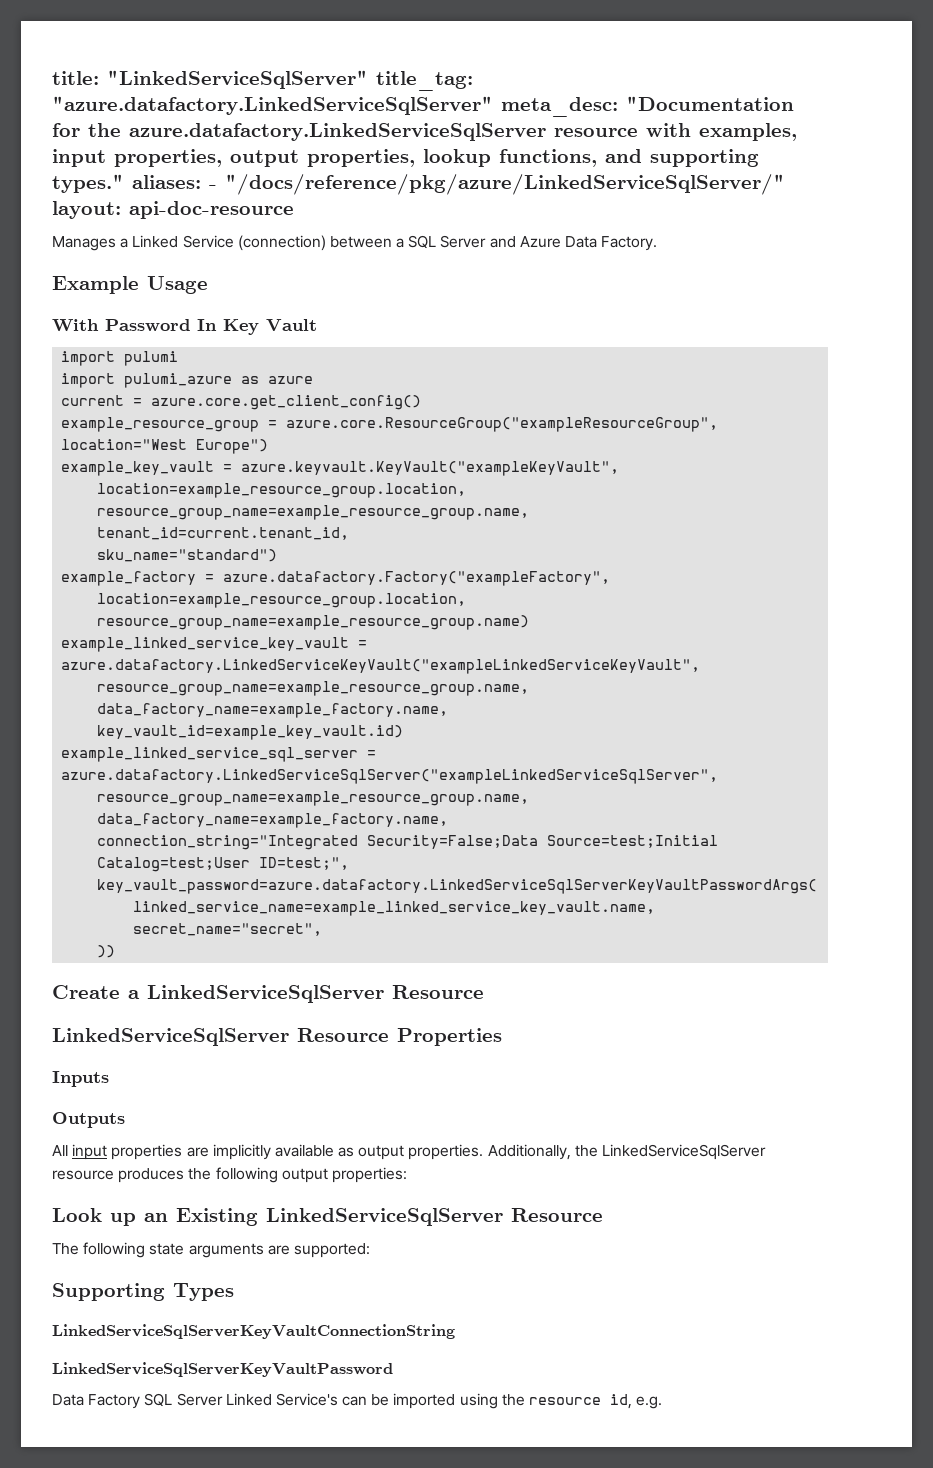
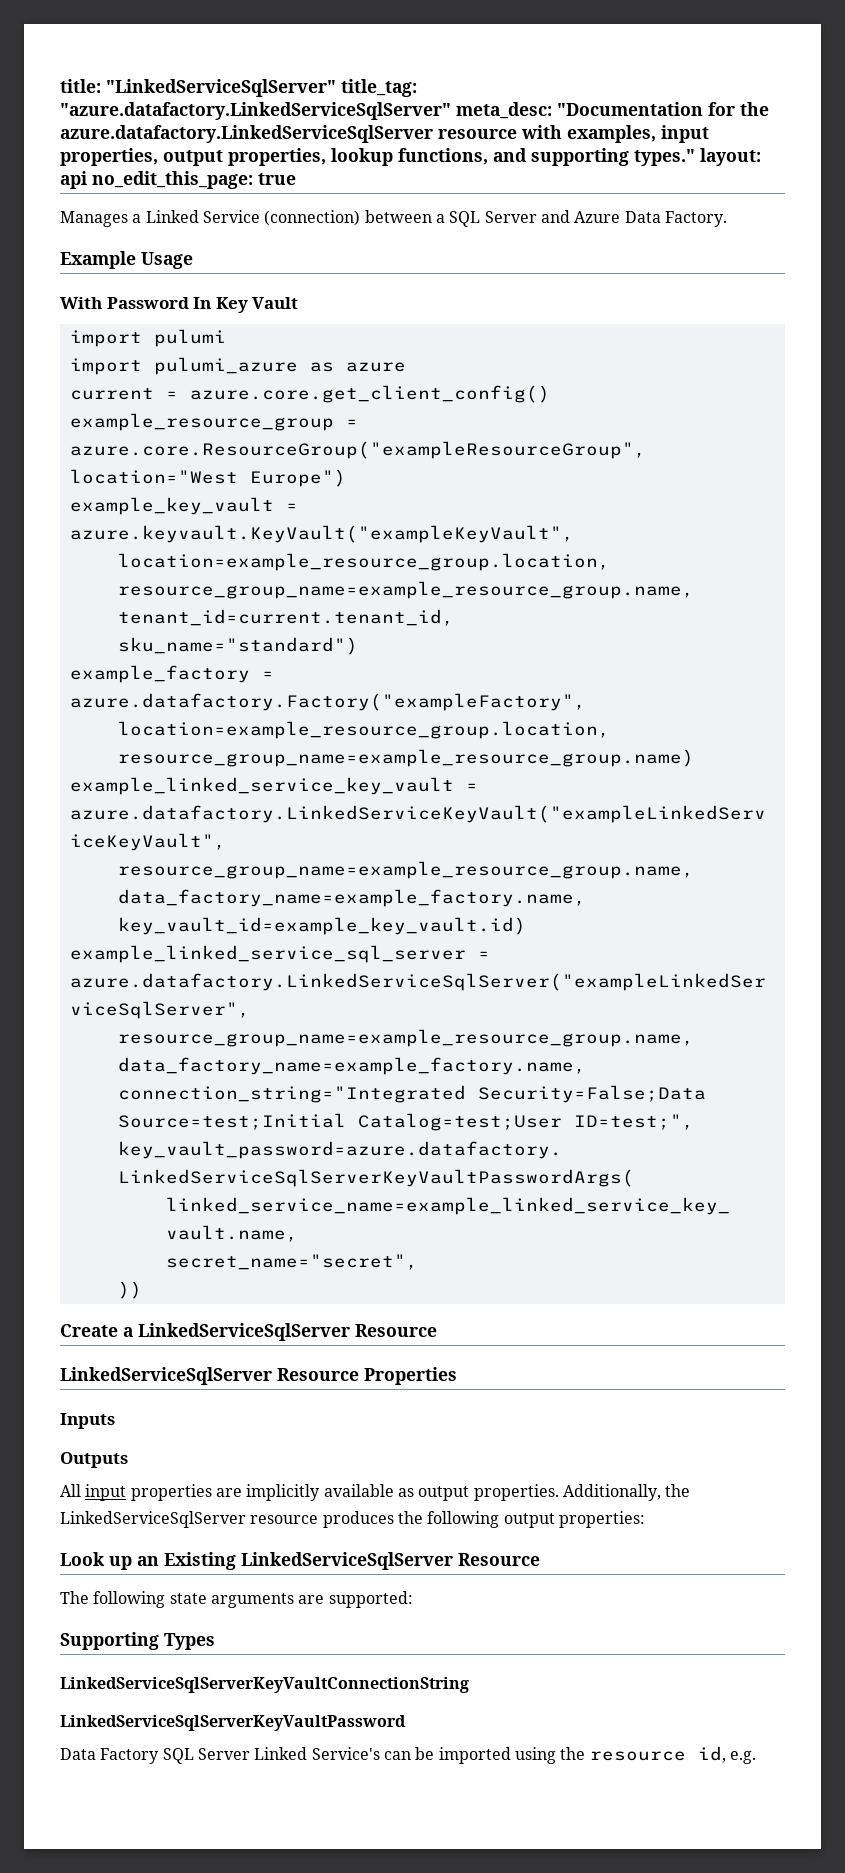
- title: "LinkedServiceSqlServer" title_tag: "azure.datafactory.LinkedServiceSqlServer" meta_desc: "Documentation for the azure.datafactory.LinkedServiceSqlServer resource with examples, input properties, output properties, lookup functions, and supporting types." aliases: - "/docs/reference/pkg/azure/LinkedServiceSqlServer/" layout: api-doc-resource
+ title: "LinkedServiceSqlServer" title_tag: "azure.datafactory.LinkedServiceSqlServer" meta_desc: "Documentation for the azure.datafactory.LinkedServiceSqlServer resource with examples, input properties, output properties, lookup functions, and supporting types." layout: api no_edit_this_page: true

